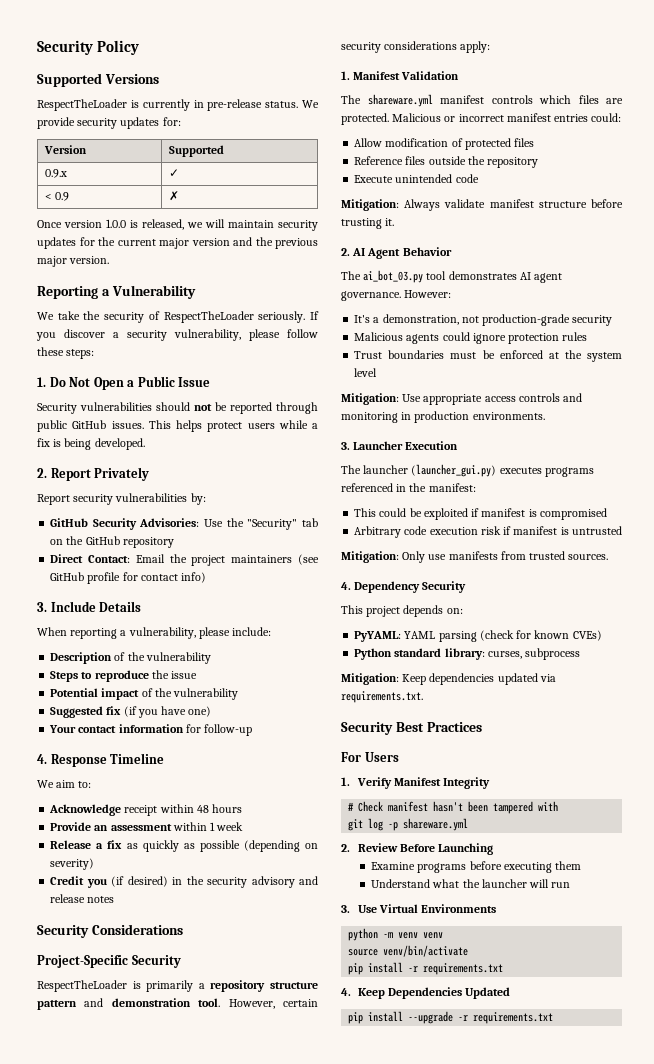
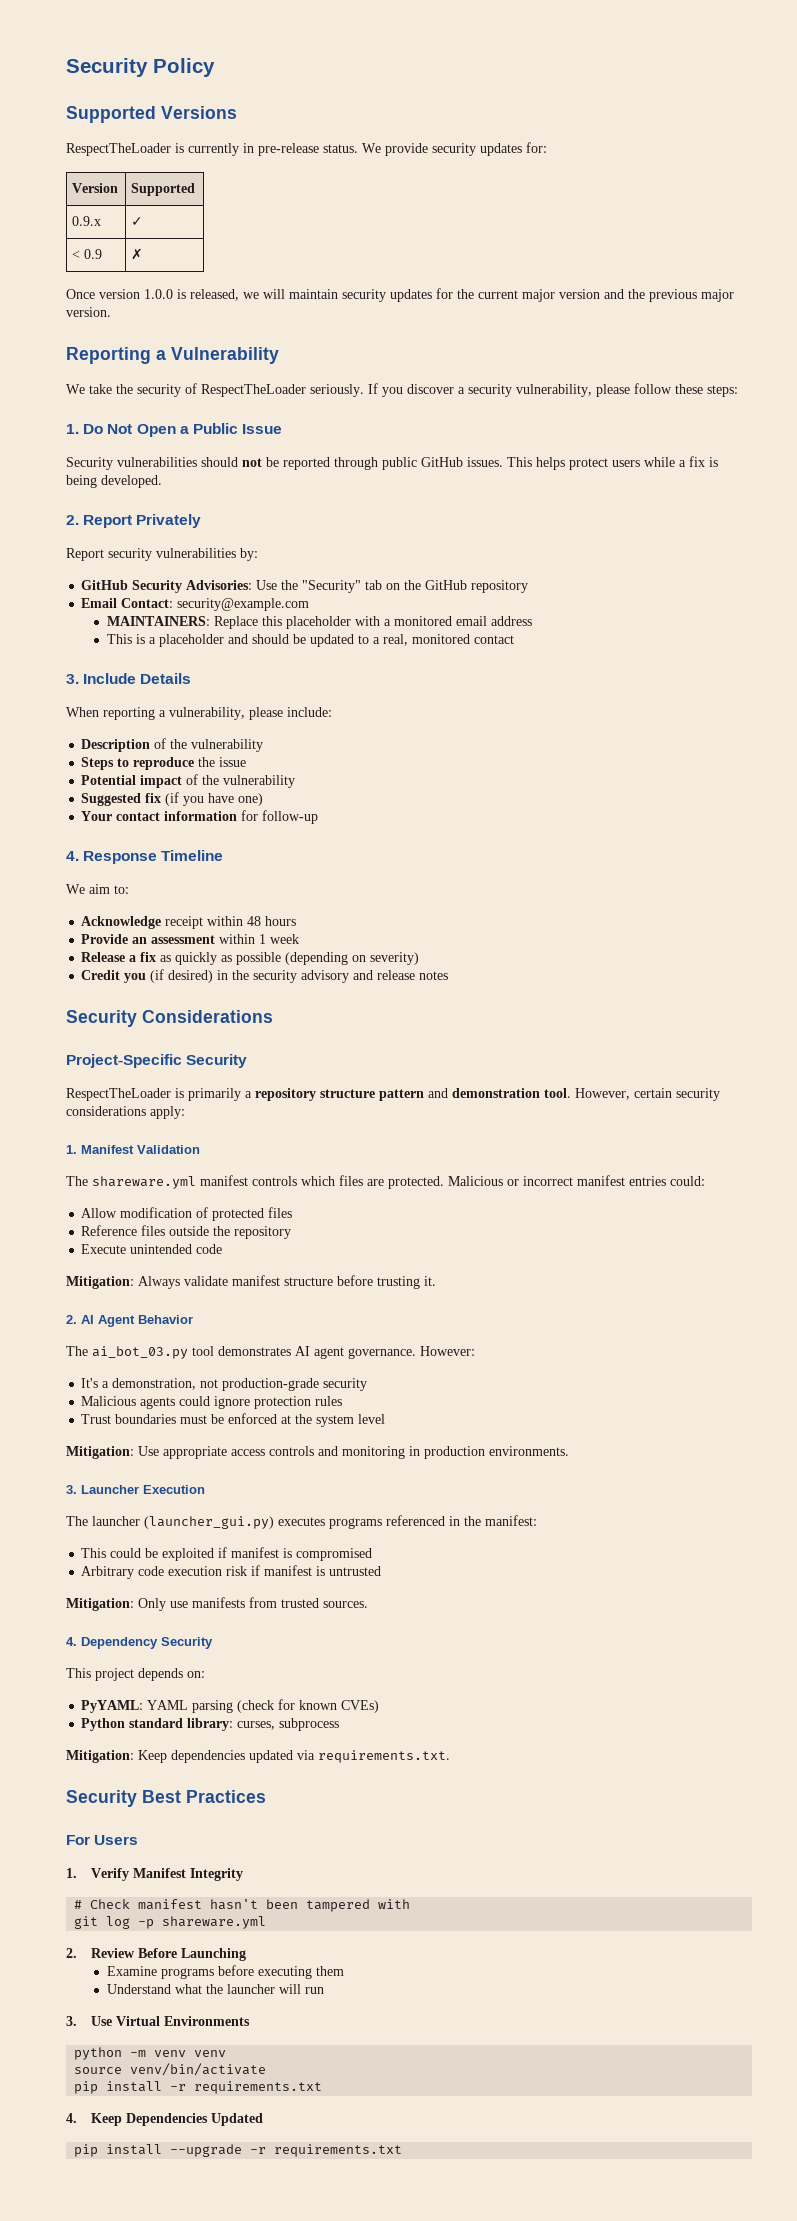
- Direct Contact: Email the project maintainers (see GitHub profile for contact info)
+ Email Contact: security@example.com
+ MAINTAINERS: Replace this placeholder with a monitored email address
+ This is a placeholder and should be updated to a real, monitored contact

